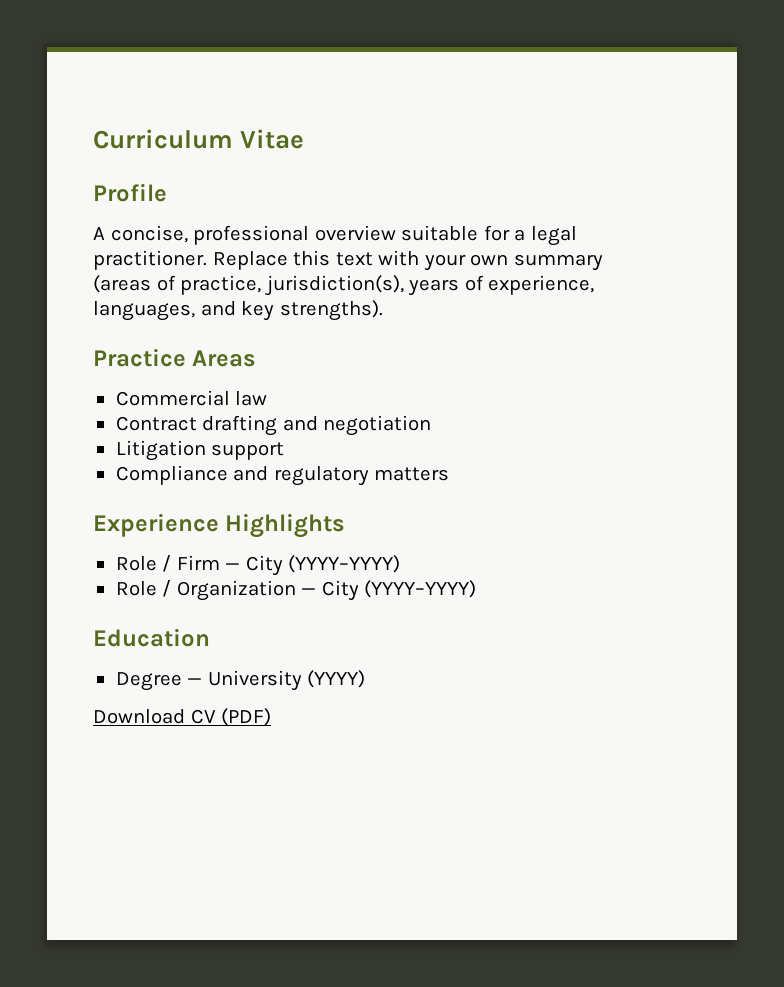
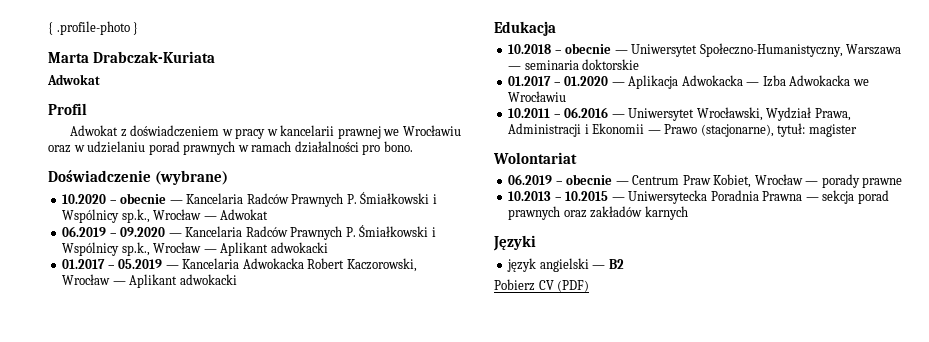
- Curriculum Vitae
- Profile
- A concise, professional overview suitable for a legal practitioner. Replace this text with your own summary (areas of practice, jurisdiction(s), years of experience, languages, and key strengths).
- Practice Areas
- Commercial law
- Contract drafting and negotiation
- Litigation support
- Compliance and regulatory matters
- Experience Highlights
- Role / Firm — City (YYYY–YYYY)
- Role / Organization — City (YYYY–YYYY)
- Education
- Degree — University (YYYY)
- Download CV (PDF)
+ { .profile-photo }
+ Marta Drabczak-Kuriata
+ Adwokat
+ Profil
+ Adwokat z doświadczeniem w pracy w kancelarii prawnej we Wrocławiu oraz w udzielaniu porad prawnych w ramach działalności pro bono.
+ Doświadczenie (wybrane)
+ 10.2020 – obecnie — Kancelaria Radców Prawnych P. Śmiałkowski i Wspólnicy sp.k., Wrocław — Adwokat
+ 06.2019 – 09.2020 — Kancelaria Radców Prawnych P. Śmiałkowski i Wspólnicy sp.k., Wrocław — Aplikant adwokacki
+ 01.2017 – 05.2019 — Kancelaria Adwokacka Robert Kaczorowski, Wrocław — Aplikant adwokacki
+ Edukacja
+ 10.2018 – obecnie — Uniwersytet Społeczno-Humanistyczny, Warszawa — seminaria doktorskie
+ 01.2017 – 01.2020 — Aplikacja Adwokacka — Izba Adwokacka we Wrocławiu
+ 10.2011 – 06.2016 — Uniwersytet Wrocławski, Wydział Prawa, Administracji i Ekonomii — Prawo (stacjonarne), tytuł: magister
+ Wolontariat
+ 06.2019 – obecnie — Centrum Praw Kobiet, Wrocław — porady prawne
+ 10.2013 – 10.2015 — Uniwersytecka Poradnia Prawna — sekcja porad prawnych oraz zakładów karnych
+ Języki
+ język angielski — B2
+ Pobierz CV (PDF)

